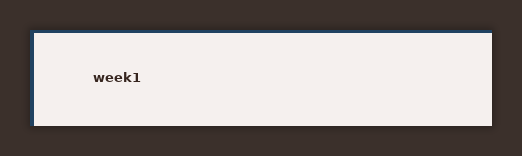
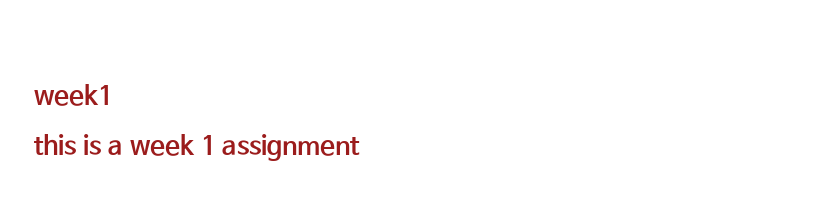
+ this is a week 1 assignment

